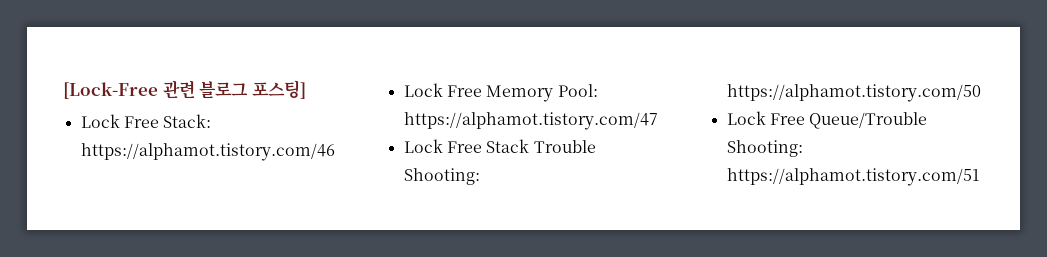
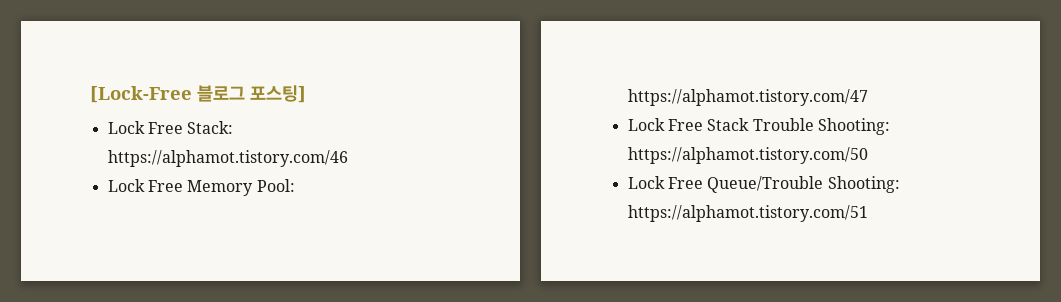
- [Lock-Free 관련 블로그 포스팅]
+ [Lock-Free 블로그 포스팅]

